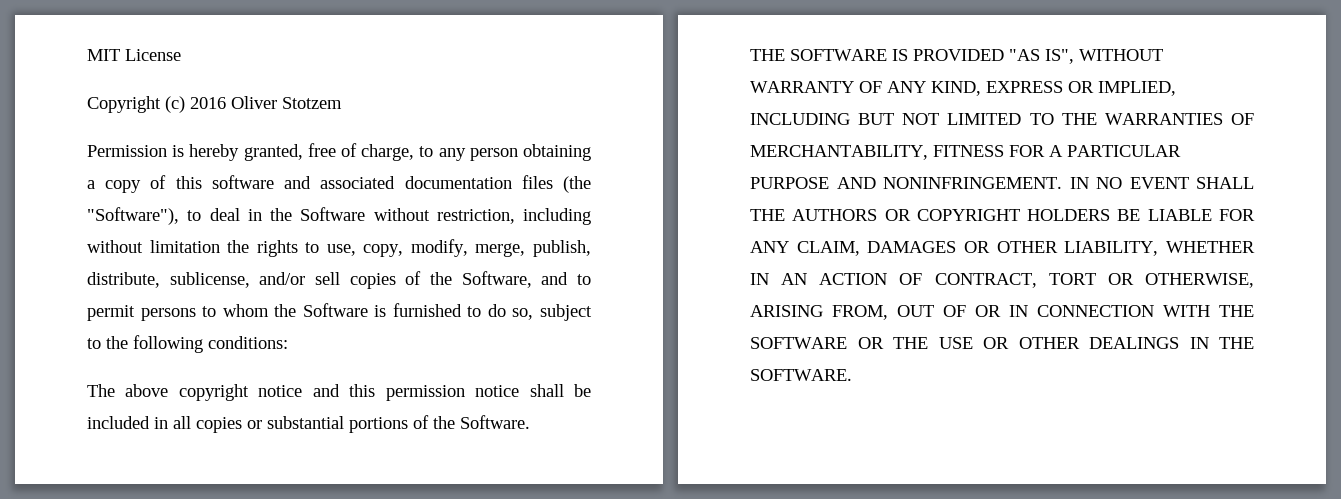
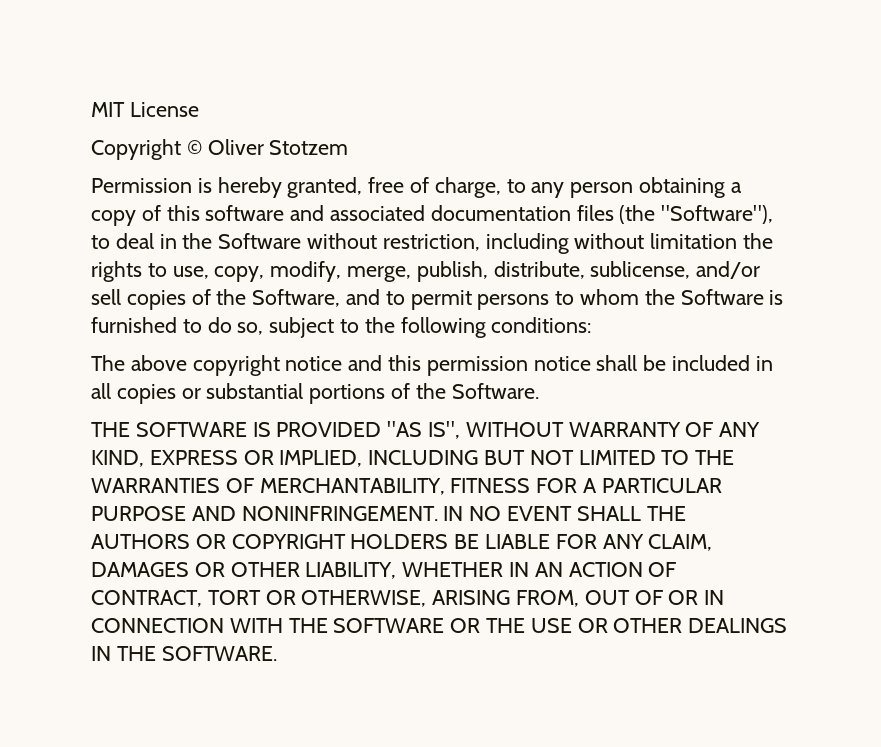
- Copyright (c) 2016 Oliver Stotzem
+ Copyright © Oliver Stotzem

